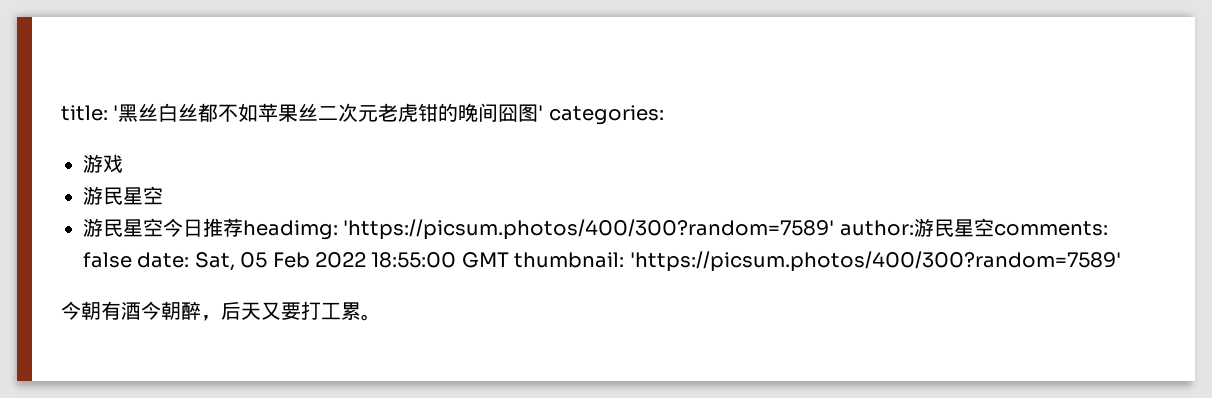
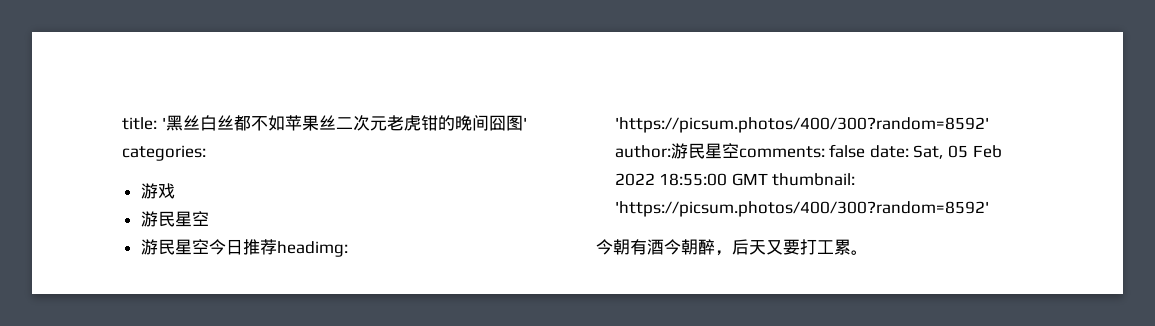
- 游民星空今日推荐headimg: 'https://picsum.photos/400/300?random=7589' author:游民星空comments: false date: Sat, 05 Feb 2022 18:55:00 GMT thumbnail: 'https://picsum.photos/400/300?random=7589'
+ 游民星空今日推荐headimg: 'https://picsum.photos/400/300?random=8592' author:游民星空comments: false date: Sat, 05 Feb 2022 18:55:00 GMT thumbnail: 'https://picsum.photos/400/300?random=8592'

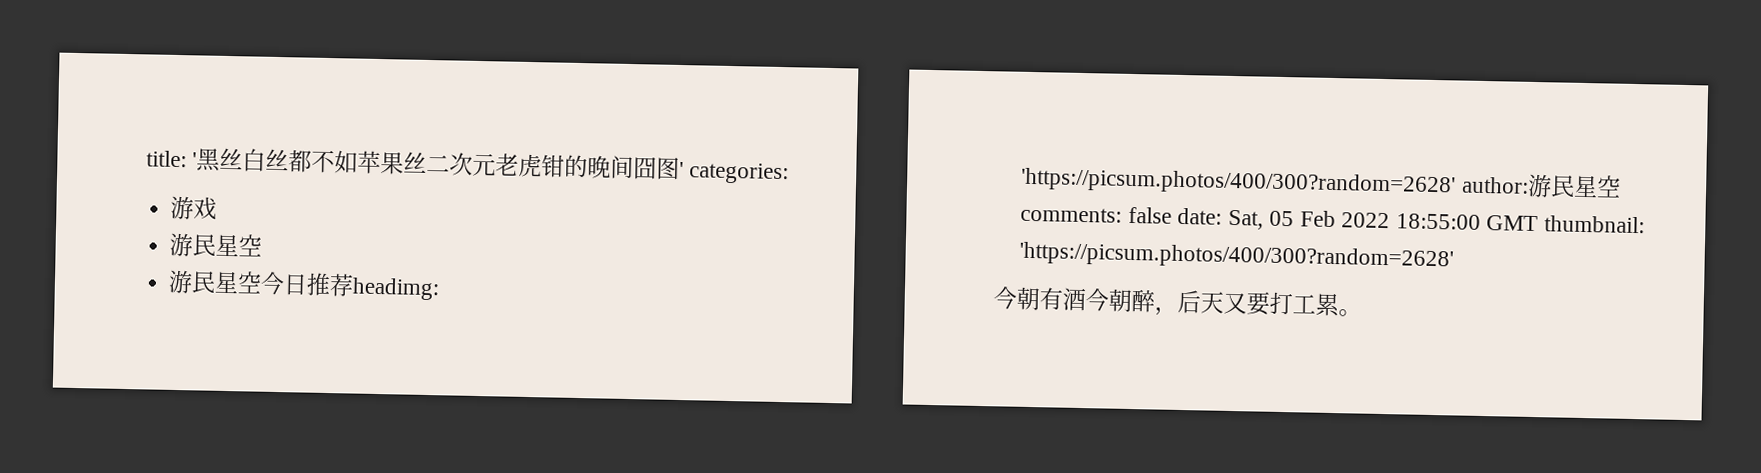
- 游民星空今日推荐headimg: 'https://picsum.photos/400/300?random=8592' author:游民星空comments: false date: Sat, 05 Feb 2022 18:55:00 GMT thumbnail: 'https://picsum.photos/400/300?random=8592'
+ 游民星空今日推荐headimg: 'https://picsum.photos/400/300?random=2628' author:游民星空comments: false date: Sat, 05 Feb 2022 18:55:00 GMT thumbnail: 'https://picsum.photos/400/300?random=2628'

